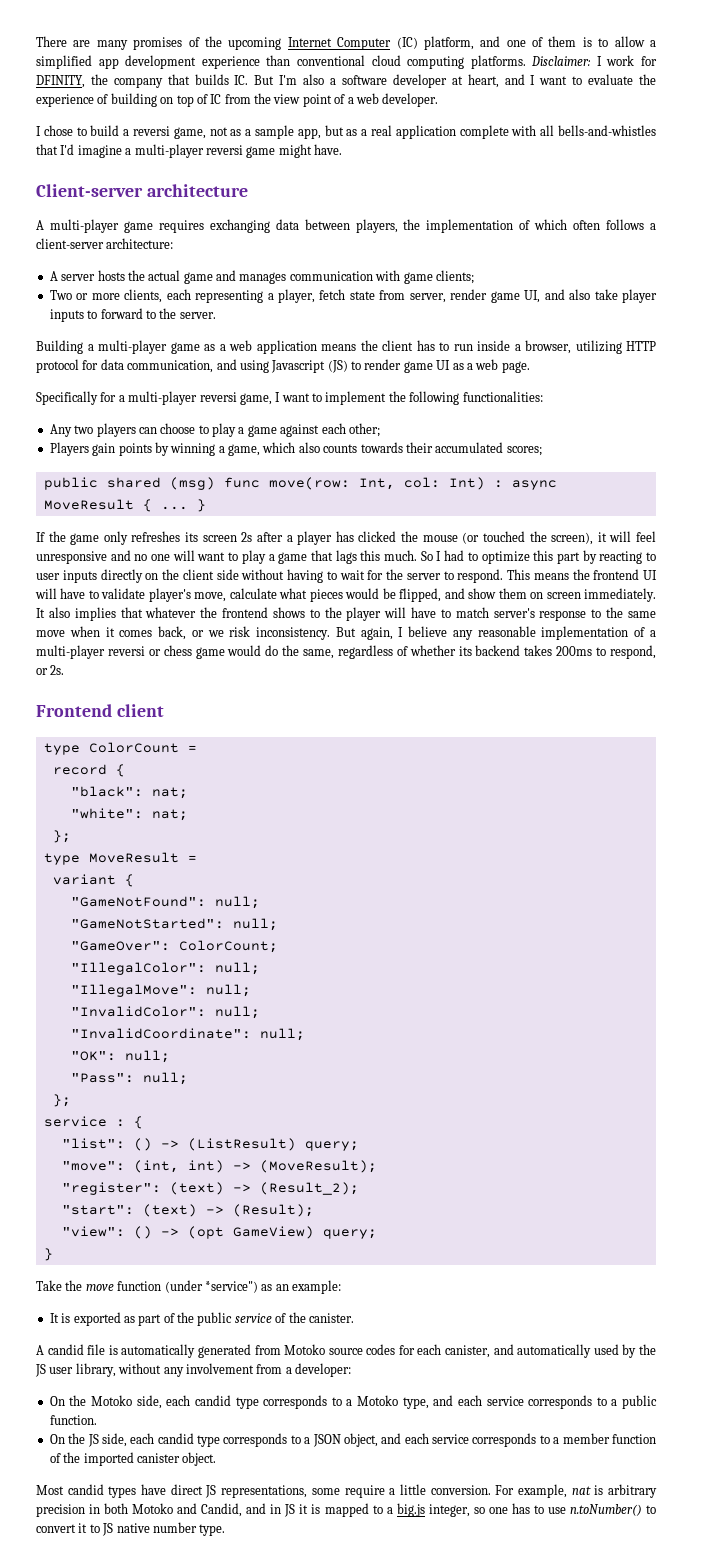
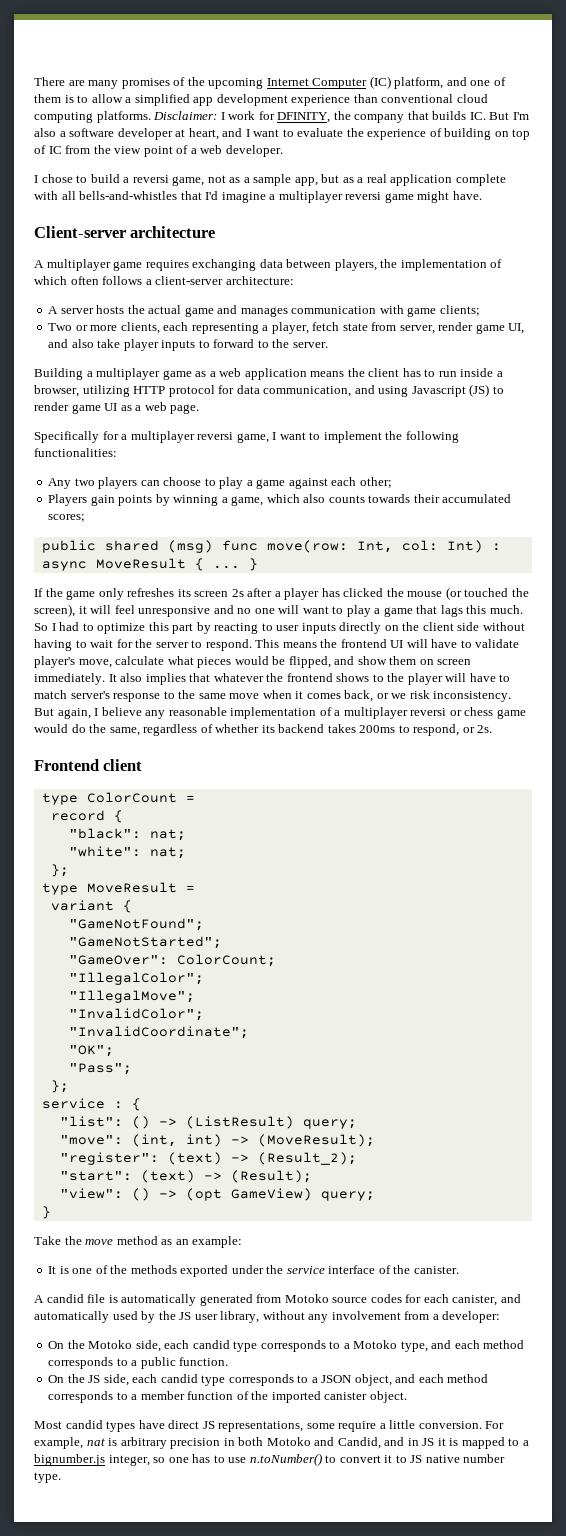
- I chose to build a reversi game, not as a sample app, but as a real application complete with all bells-and-whistles that I'd imagine a multi-player reversi game might have.
+ I chose to build a reversi game, not as a sample app, but as a real application complete with all bells-and-whistles that I'd imagine a multiplayer reversi game might have.
- A multi-player game requires exchanging data between players, the implementation of which often follows a client-server architecture:
+ A multiplayer game requires exchanging data between players, the implementation of which often follows a client-server architecture:
- Building a multi-player game as a web application means the client has to run inside a browser, utilizing HTTP protocol for data communication, and using Javascript (JS) to render game UI as a web page.
+ Building a multiplayer game as a web application means the client has to run inside a browser, utilizing HTTP protocol for data communication, and using Javascript (JS) to render game UI as a web page.
- Specifically for a multi-player reversi game, I want to implement the following functionalities:
+ Specifically for a multiplayer reversi game, I want to implement the following functionalities:
- But again, I believe any reasonable implementation of a multi-player reversi or chess game would do the same, regardless of whether its backend takes 200ms to respond, or 2s.
+ But again, I believe any reasonable implementation of a multiplayer reversi or chess game would do the same, regardless of whether its backend takes 200ms to respond, or 2s.
- "GameNotFound": null;
- "GameNotStarted": null;
+ "GameNotFound";
+ "GameNotStarted";
  "GameOver": ColorCount;
- "IllegalColor": null;
- "IllegalMove": null;
- "InvalidColor": null;
- "InvalidCoordinate": null;
- "OK": null;
- "Pass": null;
+ "IllegalColor";
+ "IllegalMove";
+ "InvalidColor";
+ "InvalidCoordinate";
+ "OK";
+ "Pass";
- Take the move function (under *service") as an example:
+ Take the move method as an example:
- It is exported as part of the public service of the canister.
+ It is one of the methods exported under the service interface of the canister.
- On the Motoko side, each candid type corresponds to a Motoko type, and each service corresponds to a public function.
+ On the Motoko side, each candid type corresponds to a Motoko type, and each method corresponds to a public function.
- On the JS side, each candid type corresponds to a JSON object, and each service corresponds to a member function of the imported canister object.
+ On the JS side, each candid type corresponds to a JSON object, and each method corresponds to a member function of the imported canister object.
- For example, nat is arbitrary precision in both Motoko and Candid, and in JS it is mapped to a big.js integer, so one has to use n.toNumber() to convert it to JS native number type.
+ For example, nat is arbitrary precision in both Motoko and Candid, and in JS it is mapped to a bignumber.js integer, so one has to use n.toNumber() to convert it to JS native number type.

